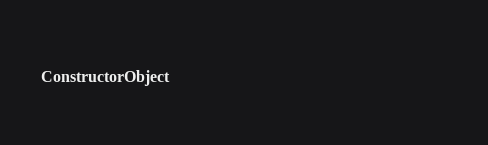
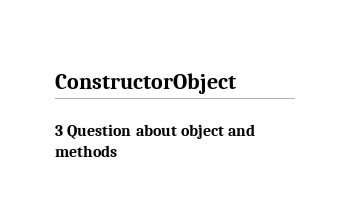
+ 3 Question about object and methods

